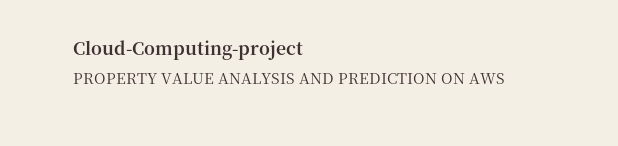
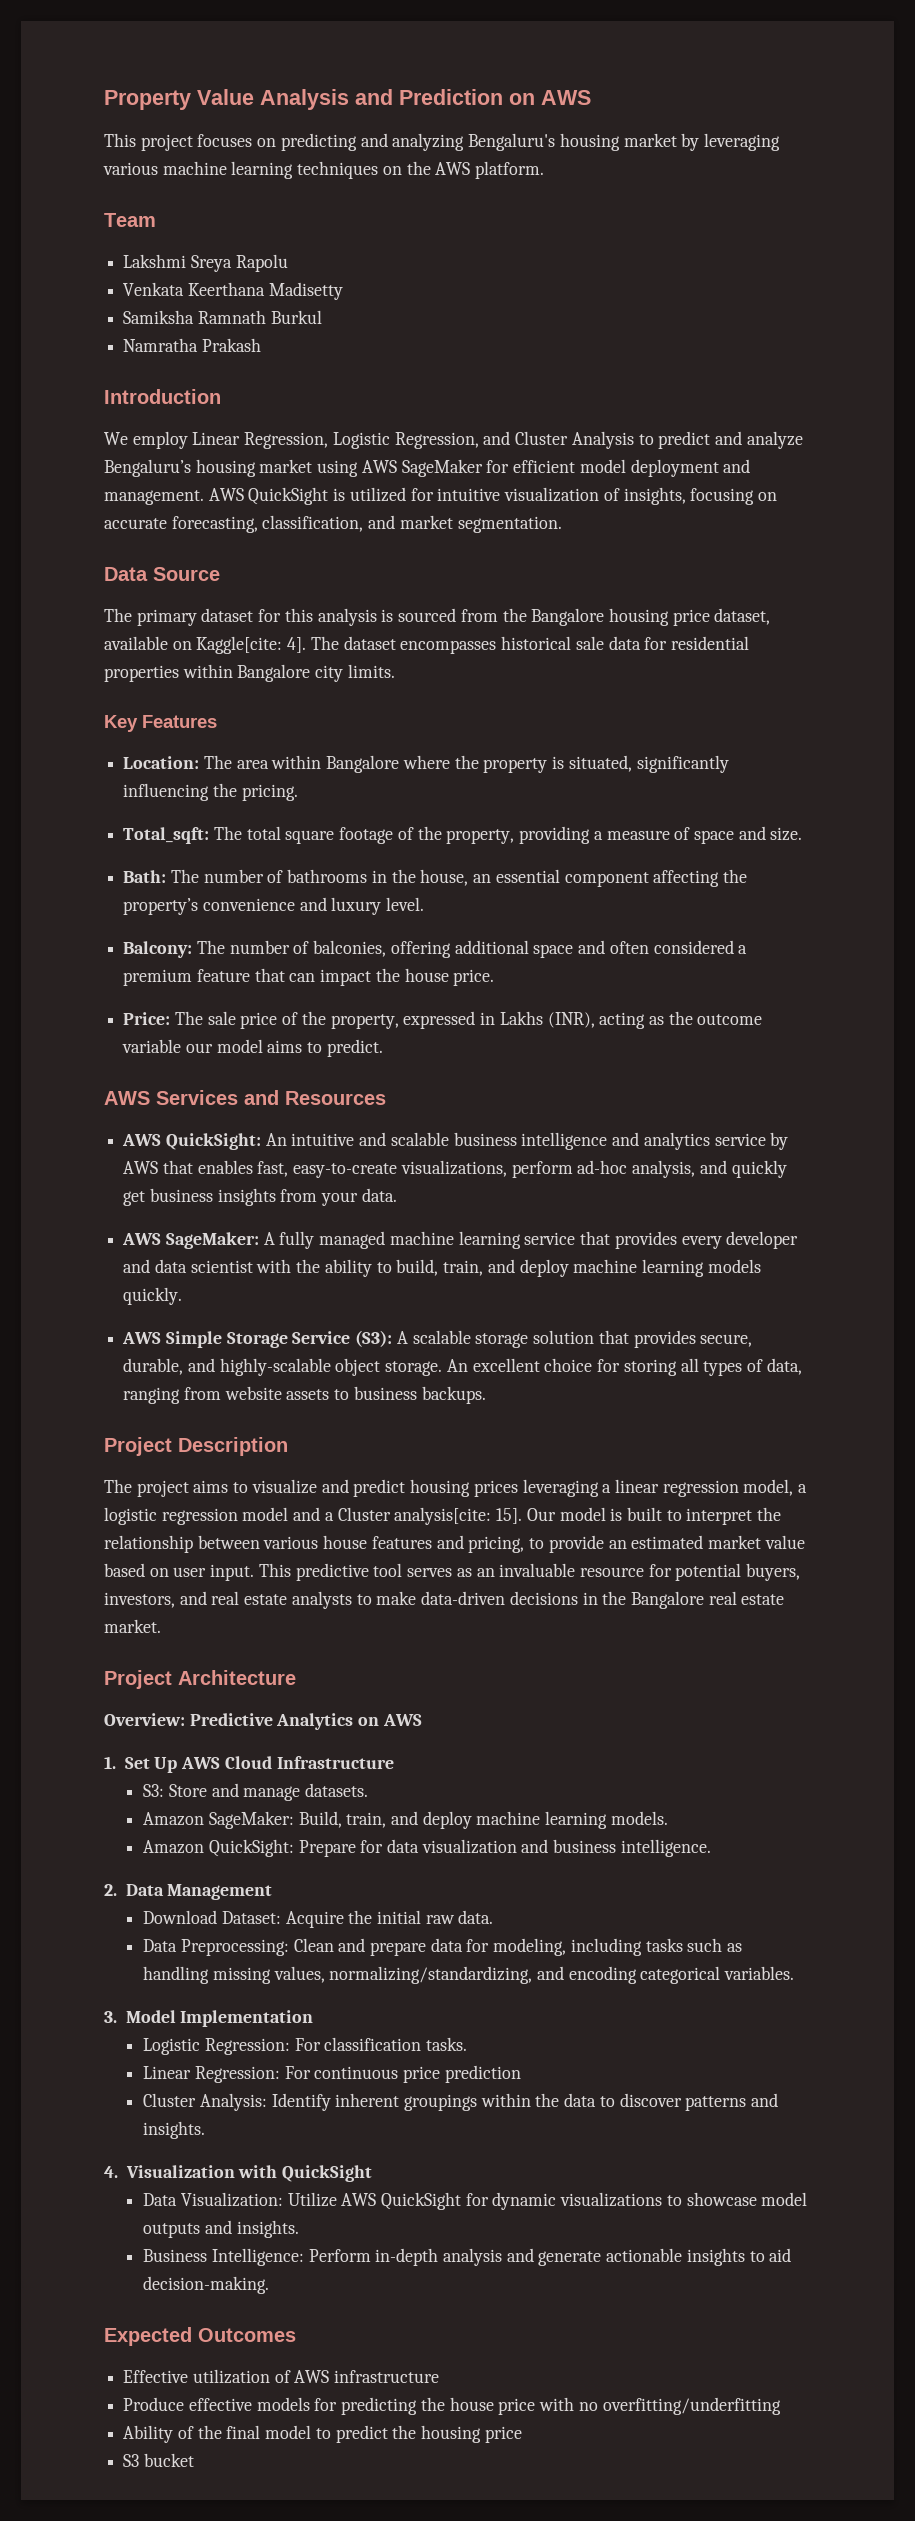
- Cloud-Computing-project
- PROPERTY VALUE ANALYSIS AND PREDICTION ON AWS
+ Property Value Analysis and Prediction on AWS
+ This project focuses on predicting and analyzing Bengaluru's housing market by leveraging various machine learning techniques on the AWS platform.
+ Team
+ Lakshmi Sreya Rapolu
+ Venkata Keerthana Madisetty
+ Samiksha Ramnath Burkul
+ Namratha Prakash
+ Introduction
+ We employ Linear Regression, Logistic Regression, and Cluster Analysis to predict and analyze Bengaluru’s housing market using AWS SageMaker for efficient model deployment and management. AWS QuickSight is utilized for intuitive visualization of insights, focusing on accurate forecasting, classification, and market segmentation.
+ Data Source
+ The primary dataset for this analysis is sourced from the Bangalore housing price dataset, available on Kaggle[cite: 4]. The dataset encompasses historical sale data for residential properties within Bangalore city limits.
+ Key Features
+ Location: The area within Bangalore where the property is situated, significantly influencing the pricing.
+ Total_sqft: The total square footage of the property, providing a measure of space and size.
+ Bath: The number of bathrooms in the house, an essential component affecting the property’s convenience and luxury level.
+ Balcony: The number of balconies, offering additional space and often considered a premium feature that can impact the house price.
+ Price: The sale price of the property, expressed in Lakhs (INR), acting as the outcome variable our model aims to predict.
+ AWS Services and Resources
+ AWS QuickSight: An intuitive and scalable business intelligence and analytics service by AWS that enables fast, easy-to-create visualizations, perform ad-hoc analysis, and quickly get business insights from your data.
+ AWS SageMaker: A fully managed machine learning service that provides every developer and data scientist with the ability to build, train, and deploy machine learning models quickly.
+ AWS Simple Storage Service (S3): A scalable storage solution that provides secure, durable, and highly-scalable object storage. An excellent choice for storing all types of data, ranging from website assets to business backups.
+ Project Description
+ The project aims to visualize and predict housing prices leveraging a linear regression model, a logistic regression model and a Cluster analysis[cite: 15]. Our model is built to interpret the relationship between various house features and pricing, to provide an estimated market value based on user input. This predictive tool serves as an invaluable resource for potential buyers, investors, and real estate analysts to make data-driven decisions in the Bangalore real estate market.
+ Project Architecture
+ Overview: Predictive Analytics on AWS
+ 1. Set Up AWS Cloud Infrastructure
+ S3: Store and manage datasets.
+ Amazon SageMaker: Build, train, and deploy machine learning models.
+ Amazon QuickSight: Prepare for data visualization and business intelligence.
+ 2. Data Management
+ Download Dataset: Acquire the initial raw data.
+ Data Preprocessing: Clean and prepare data for modeling, including tasks such as handling missing values, normalizing/standardizing, and encoding categorical variables.
+ 3. Model Implementation
+ Logistic Regression: For classification tasks.
+ Linear Regression: For continuous price prediction
+ Cluster Analysis: Identify inherent groupings within the data to discover patterns and insights.
+ 4. Visualization with QuickSight
+ Data Visualization: Utilize AWS QuickSight for dynamic visualizations to showcase model outputs and insights.
+ Business Intelligence: Perform in-depth analysis and generate actionable insights to aid decision-making.
+ Expected Outcomes
+ Effective utilization of AWS infrastructure
+ Produce effective models for predicting the house price with no overfitting/underfitting
+ Ability of the final model to predict the housing price
+ S3 bucket

